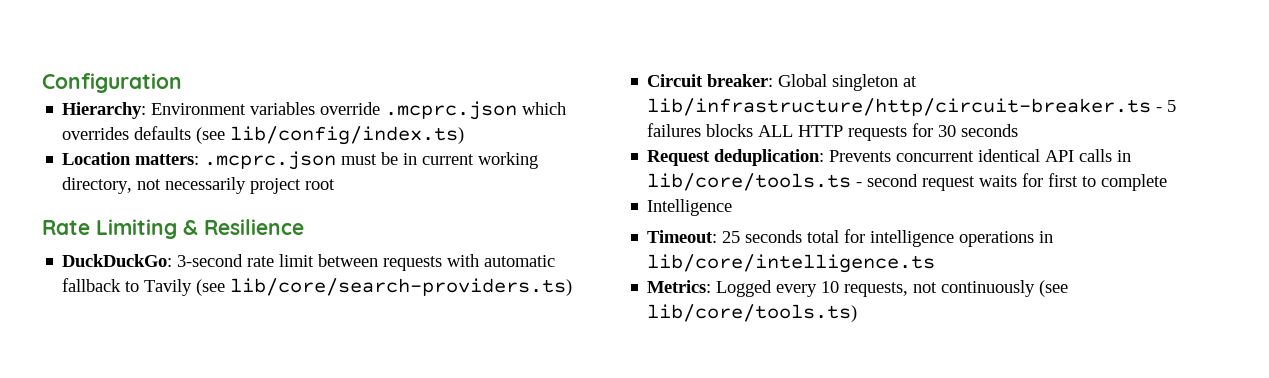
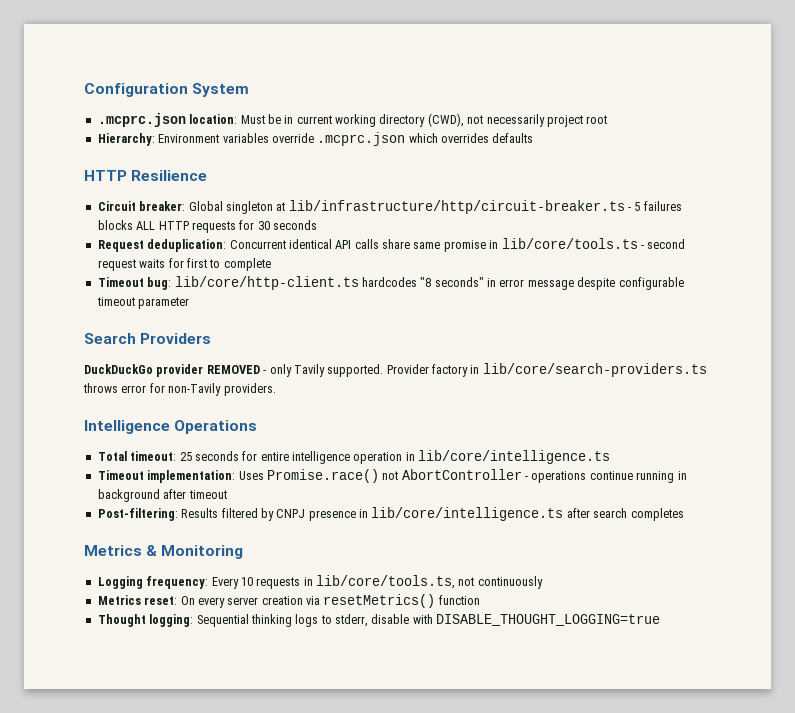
- Configuration
+ Configuration System
+ .mcprc.json location: Must be in current working directory (CWD), not necessarily project root
- Hierarchy: Environment variables override .mcprc.json which overrides defaults (see lib/config/index.ts)
- Location matters: .mcprc.json must be in current working directory, not necessarily project root
- Rate Limiting & Resilience
- DuckDuckGo: 3-second rate limit between requests with automatic fallback to Tavily (see lib/core/search-providers.ts)
+ Hierarchy: Environment variables override .mcprc.json which overrides defaults
+ HTTP Resilience
- Request deduplication: Prevents concurrent identical API calls in lib/core/tools.ts - second request waits for first to complete
+ Request deduplication: Concurrent identical API calls share same promise in lib/core/tools.ts - second request waits for first to complete
- Intelligence
- Timeout: 25 seconds total for intelligence operations in lib/core/intelligence.ts
- Metrics: Logged every 10 requests, not continuously (see lib/core/tools.ts)
+ Timeout bug: lib/core/http-client.ts hardcodes "8 seconds" in error message despite configurable timeout parameter
+ Search Providers
+ DuckDuckGo provider REMOVED - only Tavily supported. Provider factory in lib/core/search-providers.ts throws error for non-Tavily providers.
+ Intelligence Operations
+ Total timeout: 25 seconds for entire intelligence operation in lib/core/intelligence.ts
+ Timeout implementation: Uses Promise.race() not AbortController - operations continue running in background after timeout
+ Post-filtering: Results filtered by CNPJ presence in lib/core/intelligence.ts after search completes
+ Metrics & Monitoring
+ Logging frequency: Every 10 requests in lib/core/tools.ts, not continuously
+ Metrics reset: On every server creation via resetMetrics() function
+ Thought logging: Sequential thinking logs to stderr, disable with DISABLE_THOUGHT_LOGGING=true

